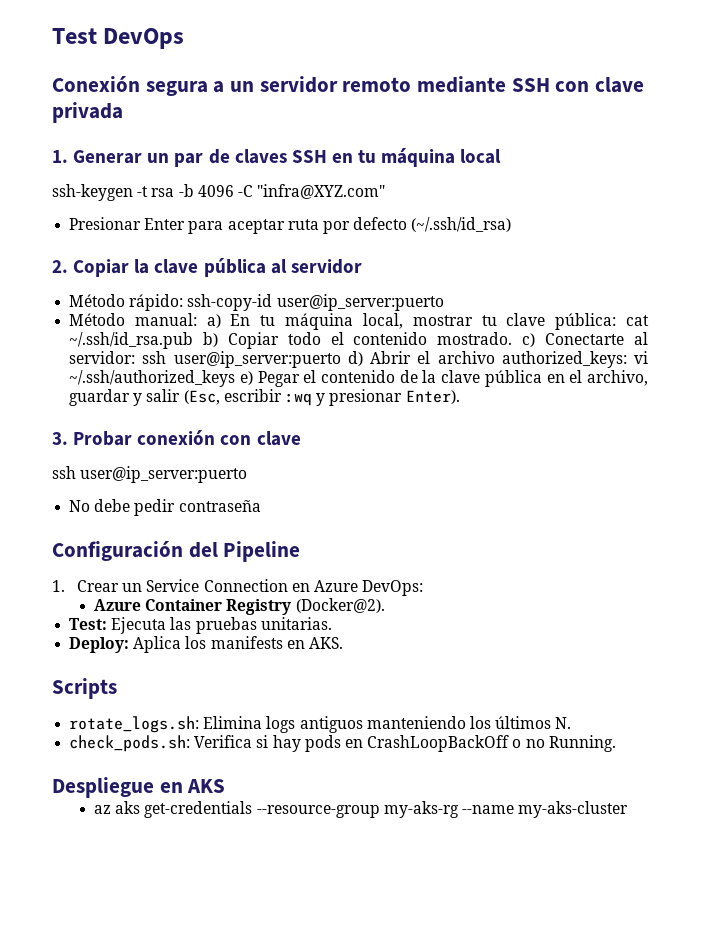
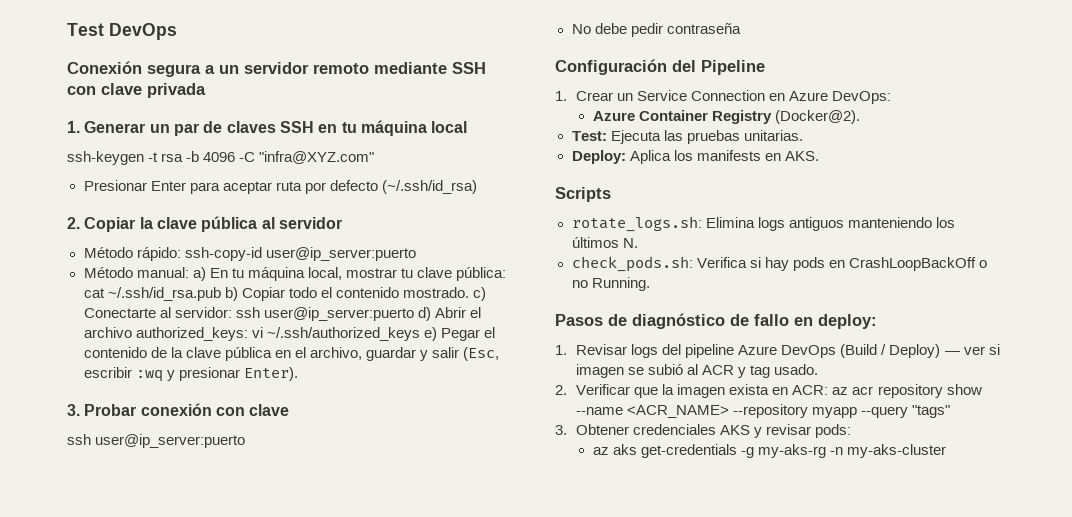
- Despliegue en AKS
+ Pasos de diagnóstico de fallo en deploy:
+ 1. Revisar logs del pipeline Azure DevOps (Build / Deploy) — ver si imagen se subió al ACR y tag usado.
+ 2. Verificar que la imagen exista en ACR: az acr repository show --name <ACR_NAME> --repository myapp --query "tags"
+ 3. Obtener credenciales AKS y revisar pods:
- az aks get-credentials --resource-group my-aks-rg --name my-aks-cluster
+ az aks get-credentials -g my-aks-rg -n my-aks-cluster

